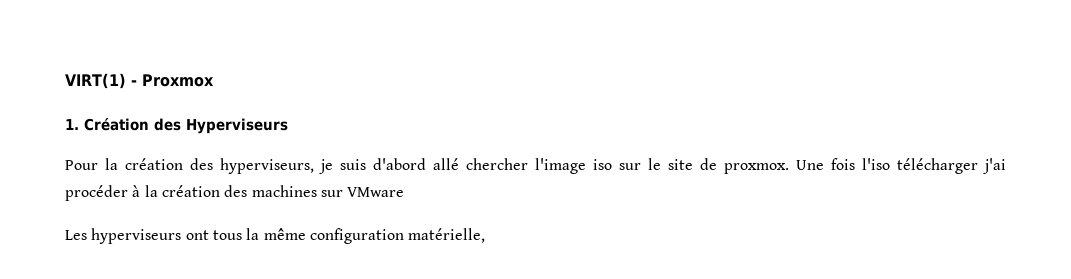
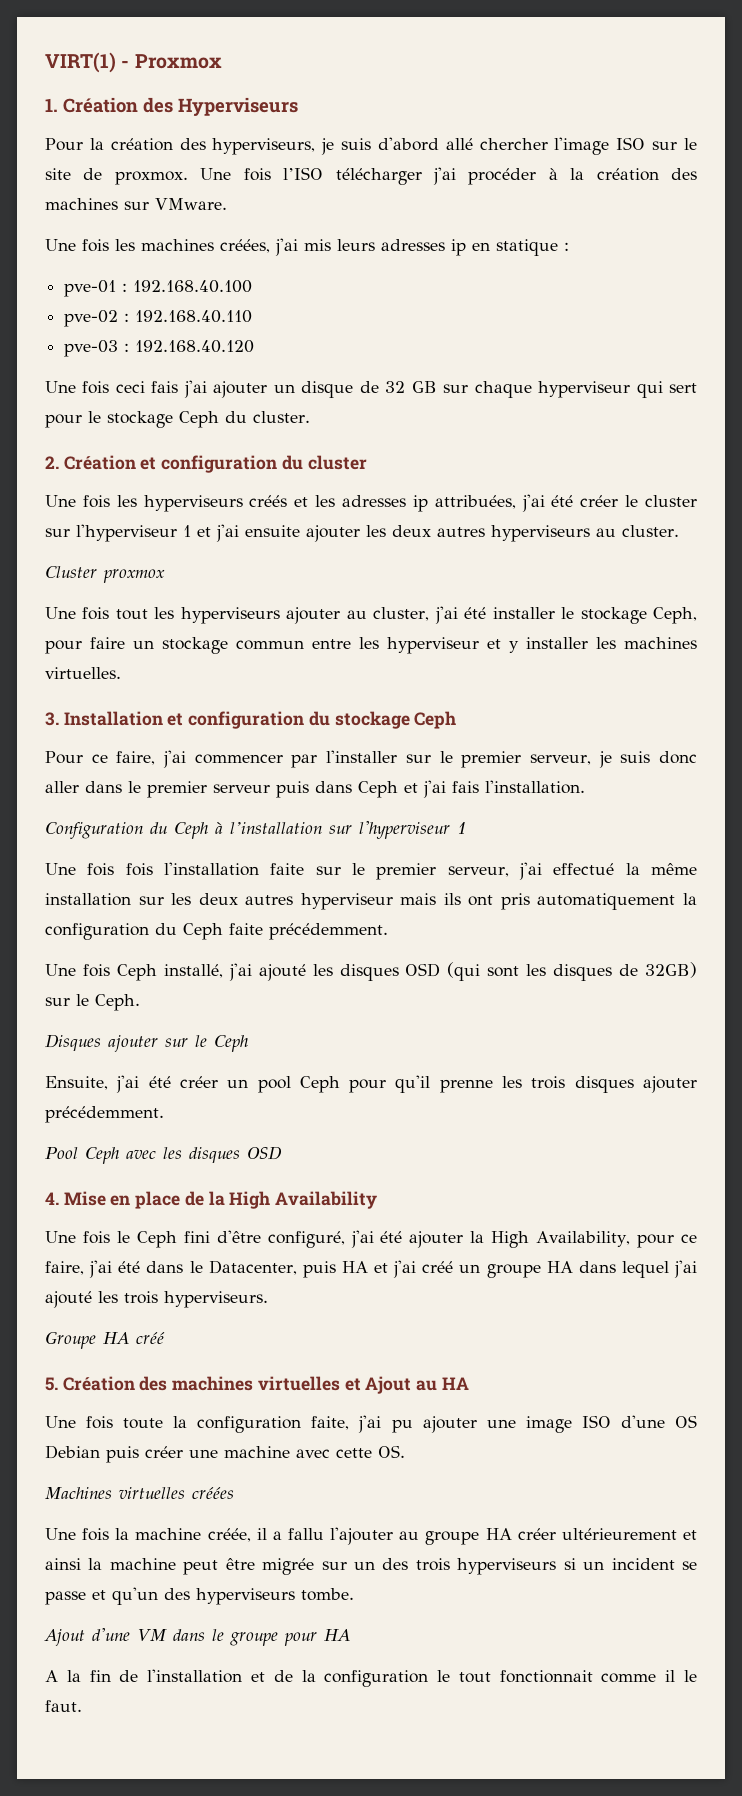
- Pour la création des hyperviseurs, je suis d'abord allé chercher l'image iso sur le site de proxmox.
+ Pour la création des hyperviseurs, je suis d'abord allé chercher l'image ISO sur le site de proxmox.
- Une fois l'iso télécharger j'ai procéder à la création des machines sur VMware
- Les hyperviseurs ont tous la même configuration matérielle,
+ Une fois l’ISO télécharger j'ai procéder à la création des machines sur VMware.
+ Une fois les machines créées, j'ai mis leurs adresses ip en statique :
+ pve-01 : 192.168.40.100
+ pve-02 : 192.168.40.110
+ pve-03 : 192.168.40.120
+ Une fois ceci fais j'ai ajouter un disque de 32 GB sur chaque hyperviseur qui sert pour le stockage Ceph du cluster.
+ 2. Création et configuration du cluster
+ Une fois les hyperviseurs créés et les adresses ip attribuées, j'ai été créer le cluster sur l'hyperviseur 1 et j'ai ensuite ajouter les deux autres hyperviseurs au cluster.
+ Cluster proxmox
+ Une fois tout les hyperviseurs ajouter au cluster, j'ai été installer le stockage Ceph, pour faire un stockage commun entre les hyperviseur et y installer les machines virtuelles.
+ 3. Installation et configuration du stockage Ceph
+ Pour ce faire, j'ai commencer par l'installer sur le premier serveur, je suis donc aller dans le premier serveur puis dans Ceph et j'ai fais l'installation.
+ Configuration du Ceph à l’installation sur l'hyperviseur 1
+ Une fois fois l'installation faite sur le premier serveur, j'ai effectué la même installation sur les deux autres hyperviseur mais ils ont pris automatiquement la configuration du Ceph faite précédemment.
+ Une fois Ceph installé, j'ai ajouté les disques OSD (qui sont les disques de 32GB) sur le Ceph.
+ Disques ajouter sur le Ceph
+ Ensuite, j'ai été créer un pool Ceph pour qu'il prenne les trois disques ajouter précédemment.
+ Pool Ceph avec les disques OSD
+ 4. Mise en place de la High Availability
+ Une fois le Ceph fini d'être configuré, j'ai été ajouter la High Availability, pour ce faire, j'ai été dans le Datacenter, puis HA et j'ai créé un groupe HA dans lequel j'ai ajouté les trois hyperviseurs.
+ Groupe HA créé
+ 5. Création des machines virtuelles et Ajout au HA
+ Une fois toute la configuration faite, j'ai pu ajouter une image ISO d'une OS Debian puis créer une machine avec cette OS.
+ Machines virtuelles créées
+ Une fois la machine créée, il a fallu l'ajouter au groupe HA créer ultérieurement et ainsi la machine peut être migrée sur un des trois hyperviseurs si un incident se passe et qu'un des hyperviseurs tombe.
+ Ajout d'une VM dans le groupe pour HA
+ A la fin de l'installation et de la configuration le tout fonctionnait comme il le faut.

